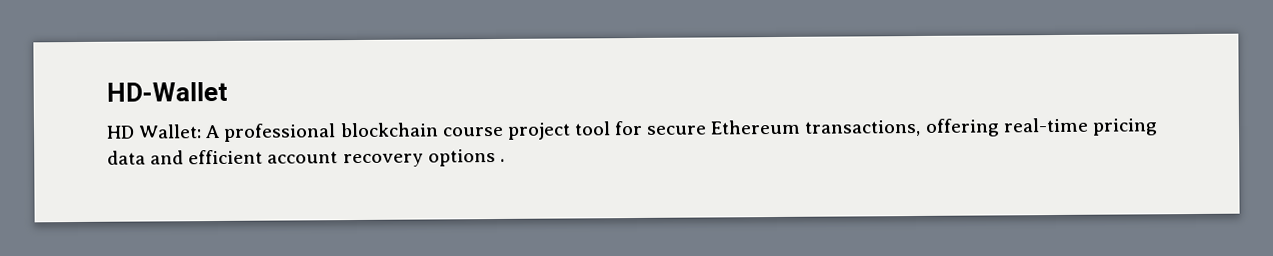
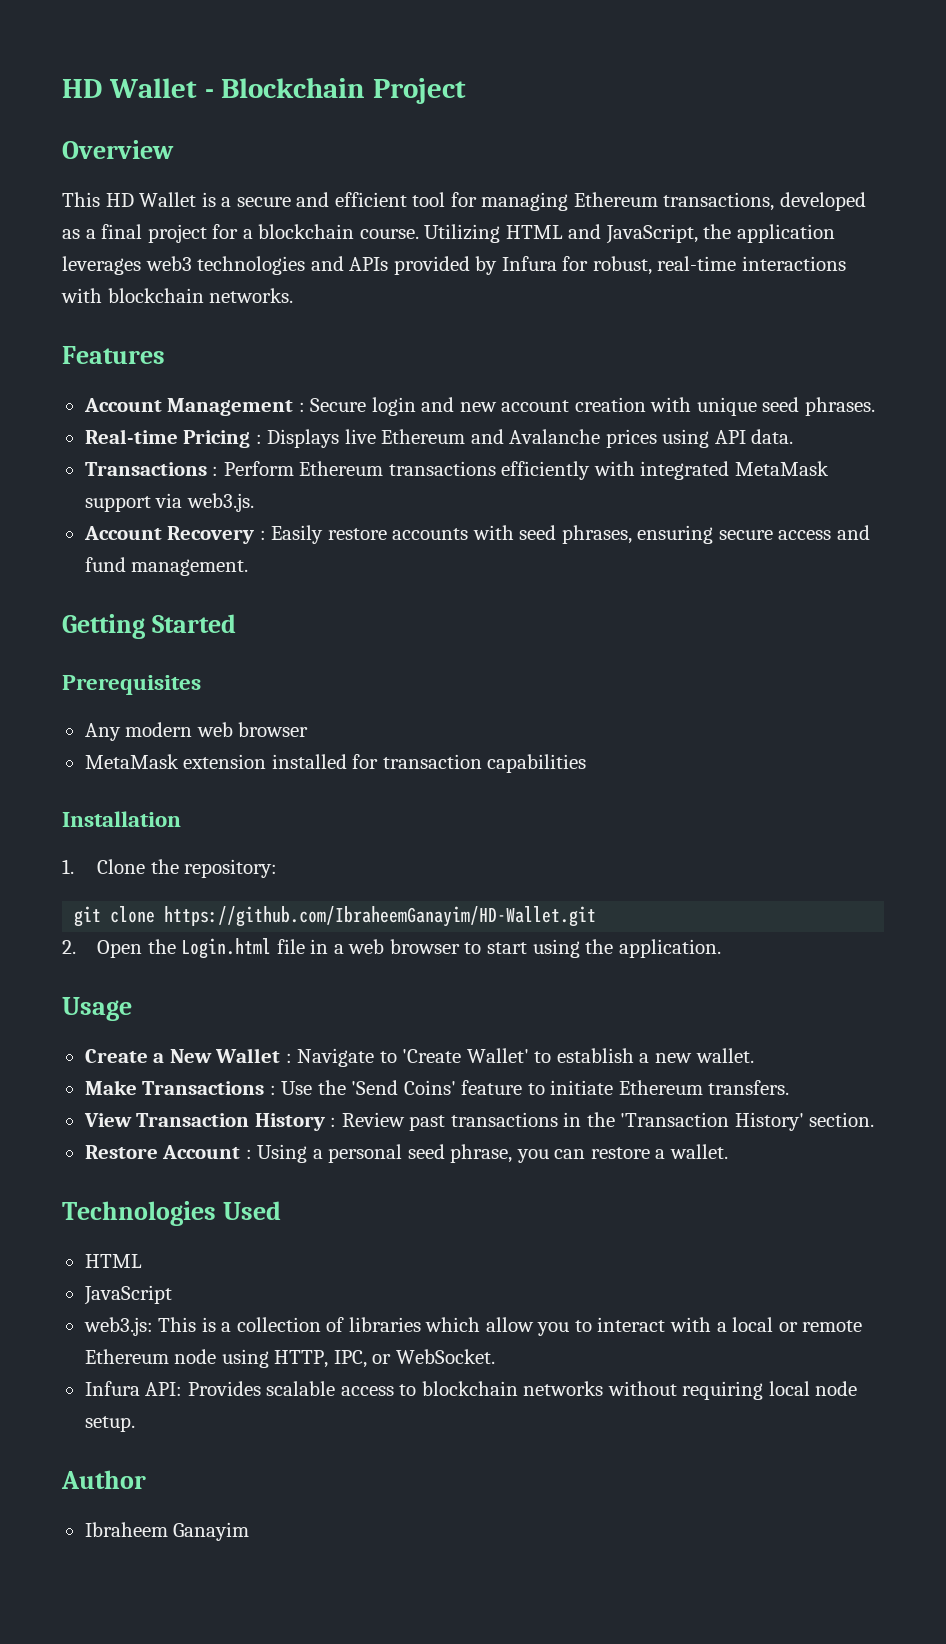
- HD-Wallet
- HD Wallet: A professional blockchain course project tool for secure Ethereum transactions, offering real-time pricing data and efficient account recovery options .
+ HD Wallet - Blockchain Project
+ Overview
+ This HD Wallet is a secure and efficient tool for managing Ethereum transactions, developed as a final project for a blockchain course. Utilizing HTML and JavaScript, the application leverages web3 technologies and APIs provided by Infura for robust, real-time interactions with blockchain networks.
+ Features
+ Account Management : Secure login and new account creation with unique seed phrases.
+ Real-time Pricing : Displays live Ethereum and Avalanche prices using API data.
+ Transactions : Perform Ethereum transactions efficiently with integrated MetaMask support via web3.js.
+ Account Recovery : Easily restore accounts with seed phrases, ensuring secure access and fund management.
+ Getting Started
+ Prerequisites
+ Any modern web browser
+ MetaMask extension installed for transaction capabilities
+ Installation
+ 1. Clone the repository:
+ git clone https://github.com/IbraheemGanayim/HD-Wallet.git
+ 2. Open the Login.html file in a web browser to start using the application.
+ Usage
+ Create a New Wallet : Navigate to 'Create Wallet' to establish a new wallet.
+ Make Transactions : Use the 'Send Coins' feature to initiate Ethereum transfers.
+ View Transaction History : Review past transactions in the 'Transaction History' section.
+ Restore Account : Using a personal seed phrase, you can restore a wallet.
+ Technologies Used
+ HTML
+ JavaScript
+ web3.js: This is a collection of libraries which allow you to interact with a local or remote Ethereum node using HTTP, IPC, or WebSocket.
+ Infura API: Provides scalable access to blockchain networks without requiring local node setup.
+ Author
+ Ibraheem Ganayim

